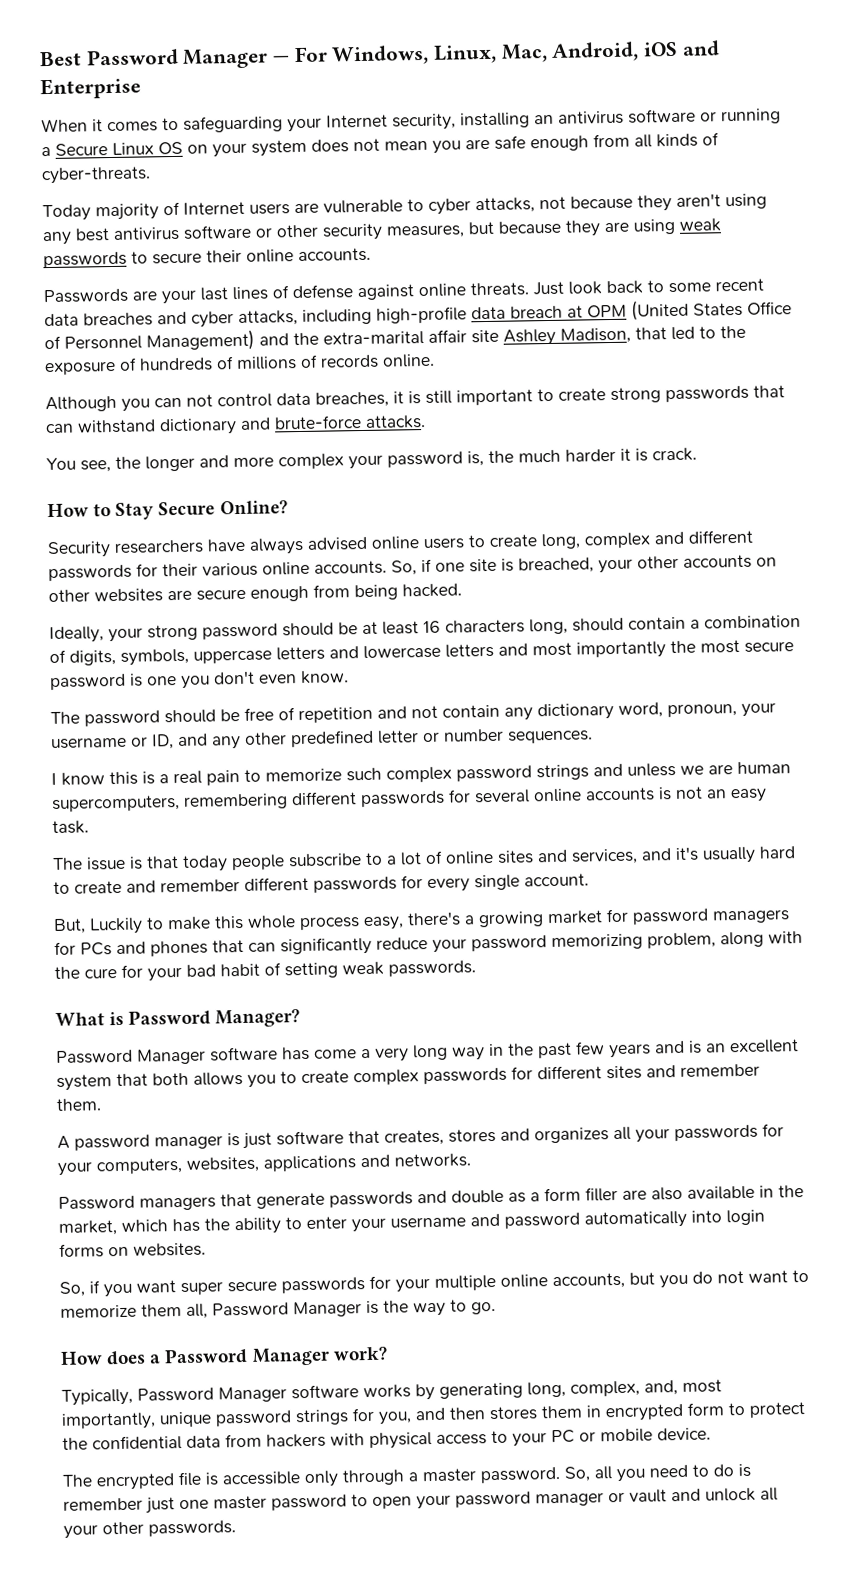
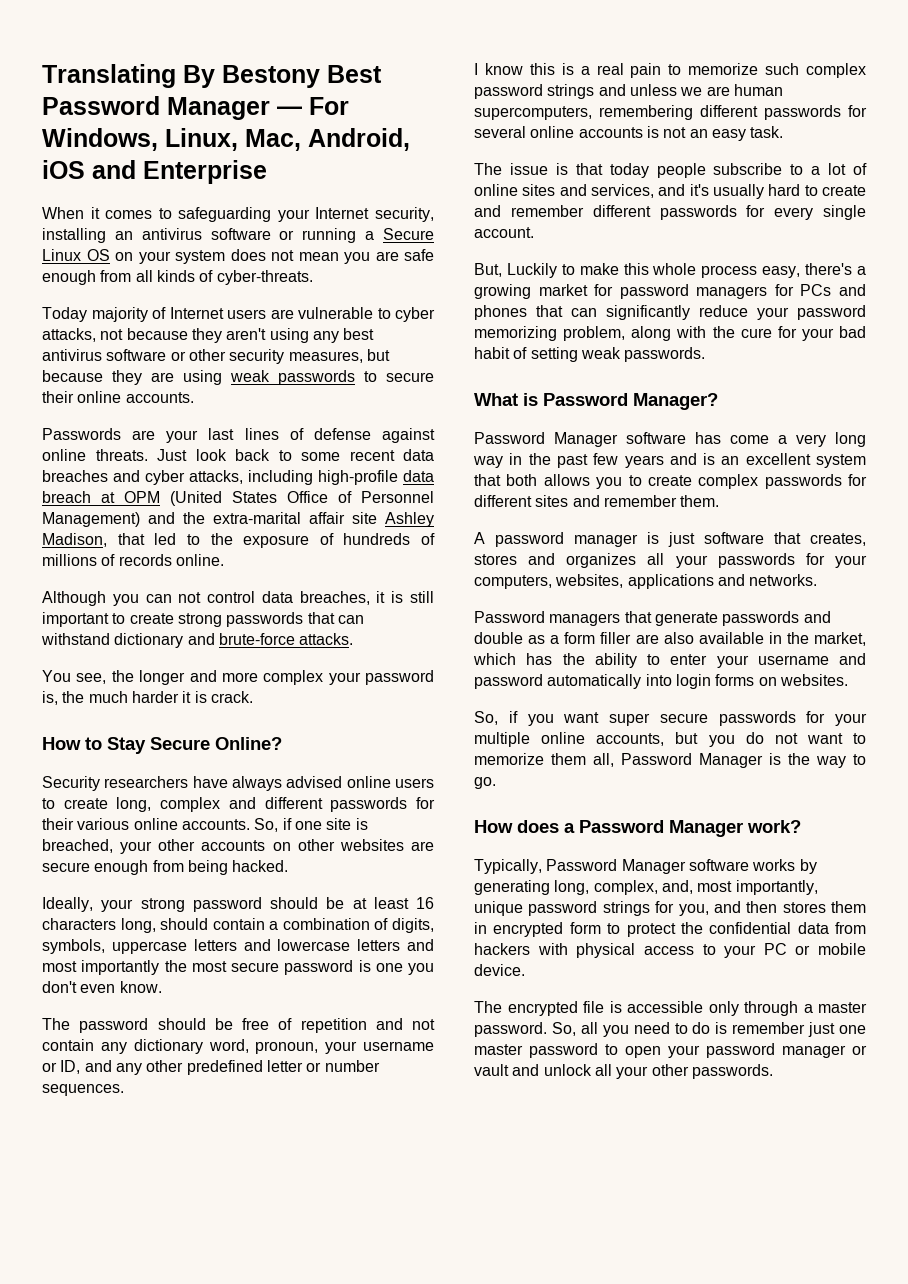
- Best Password Manager — For Windows, Linux, Mac, Android, iOS and Enterprise
+ Translating By Bestony Best Password Manager — For Windows, Linux, Mac, Android, iOS and Enterprise

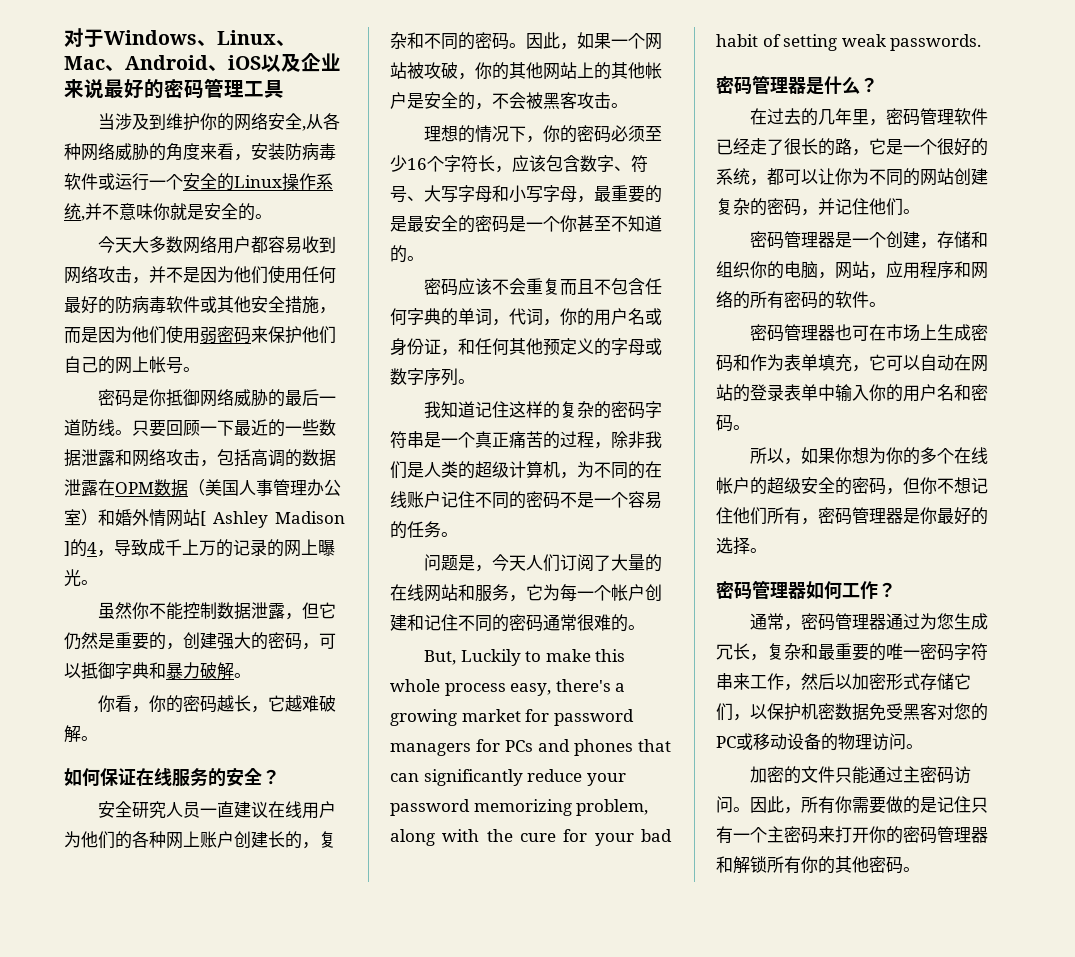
- Translating By Bestony Best Password Manager — For Windows, Linux, Mac, Android, iOS and Enterprise
- When it comes to safeguarding your Internet security, installing an antivirus software or running a Secure Linux OS on your system does not mean you are safe enough from all kinds of cyber-threats.
- Today majority of Internet users are vulnerable to cyber attacks, not because they aren't using any best antivirus software or other security measures, but because they are using weak passwords to secure their online accounts.
- Passwords are your last lines of defense against online threats. Just look back to some recent data breaches and cyber attacks, including high-profile data breach at OPM (United States Office of Personnel Management) and the extra-marital affair site Ashley Madison, that led to the exposure of hundreds of millions of records online.
- Although you can not control data breaches, it is still important to create strong passwords that can withstand dictionary and brute-force attacks.
- You see, the longer and more complex your password is, the much harder it is crack.
- How to Stay Secure Online?
- Security researchers have always advised online users to create long, complex and different passwords for their various online accounts. So, if one site is breached, your other accounts on other websites are secure enough from being hacked.
- Ideally, your strong password should be at least 16 characters long, should contain a combination of digits, symbols, uppercase letters and lowercase letters and most importantly the most secure password is one you don't even know.
- The password should be free of repetition and not contain any dictionary word, pronoun, your username or ID, and any other predefined letter or number sequences.
- I know this is a real pain to memorize such complex password strings and unless we are human supercomputers, remembering different passwords for several online accounts is not an easy task.
- The issue is that today people subscribe to a lot of online sites and services, and it's usually hard to create and remember different passwords for every single account.
+ 对于Windows、Linux、Mac、Android、iOS以及企业来说最好的密码管理工具
+ 当涉及到维护你的网络安全,从各种网络威胁的角度来看，安装防病毒软件或运行一个安全的Linux操作系统,并不意味你就是安全的。
+ 今天大多数网络用户都容易收到网络攻击，并不是因为他们使用任何最好的防病毒软件或其他安全措施，而是因为他们使用弱密码来保护他们自己的网上帐号。
+ 密码是你抵御网络威胁的最后一道防线。只要回顾一下最近的一些数据泄露和网络攻击，包括高调的数据泄露在OPM数据（美国人事管理办公室）和婚外情网站[ Ashley Madison ]的4，导致成千上万的记录的网上曝光。
+ 虽然你不能控制数据泄露，但它仍然是重要的，创建强大的密码，可以抵御字典和暴力破解。
+ 你看，你的密码越长，它越难破解。
+ 如何保证在线服务的安全？
+ 安全研究人员一直建议在线用户为他们的各种网上账户创建长的，复杂和不同的密码。因此，如果一个网站被攻破，你的其他网站上的其他帐户是安全的，不会被黑客攻击。
+ 理想的情况下，你的密码必须至少16个字符长，应该包含数字、符号、大写字母和小写字母，最重要的是最安全的密码是一个你甚至不知道的。
+ 密码应该不会重复而且不包含任何字典的单词，代词，你的用户名或身份证，和任何其他预定义的字母或数字序列。
+ 我知道记住这样的复杂的密码字符串是一个真正痛苦的过程，除非我们是人类的超级计算机，为不同的在线账户记住不同的密码不是一个容易的任务。
+ 问题是，今天人们订阅了大量的在线网站和服务，它为每一个帐户创建和记住不同的密码通常很难的。
- What is Password Manager?
- Password Manager software has come a very long way in the past few years and is an excellent system that both allows you to create complex passwords for different sites and remember them.
- A password manager is just software that creates, stores and organizes all your passwords for your computers, websites, applications and networks.
- Password managers that generate passwords and double as a form filler are also available in the market, which has the ability to enter your username and password automatically into login forms on websites.
- So, if you want super secure passwords for your multiple online accounts, but you do not want to memorize them all, Password Manager is the way to go.
- How does a Password Manager work?
- Typically, Password Manager software works by generating long, complex, and, most importantly, unique password strings for you, and then stores them in encrypted form to protect the confidential data from hackers with physical access to your PC or mobile device.
- The encrypted file is accessible only through a master password. So, all you need to do is remember just one master password to open your password manager or vault and unlock all your other passwords.
+ 密码管理器是什么？
+ 在过去的几年里，密码管理软件已经走了很长的路，它是一个很好的系统，都可以让你为不同的网站创建复杂的密码，并记住他们。
+ 密码管理器是一个创建，存储和组织你的电脑，网站，应用程序和网络的所有密码的软件。
+ 密码管理器也可在市场上生成密码和作为表单填充，它可以自动在网站的登录表单中输入你的用户名和密码。
+ 所以，如果你想为你的多个在线帐户的超级安全的密码，但你不想记住他们所有，密码管理器是你最好的选择。
+ 密码管理器如何工作？
+ 通常，密码管理器通过为您生成冗长，复杂和最重要的唯一密码字符串来工作，然后以加密形式存储它们，以保护机密数据免受黑客对您的PC或移动设备的物理访问。
+ 加密的文件只能通过主密码访问。因此，所有你需要做的是记住只有一个主密码来打开你的密码管理器和解锁所有你的其他密码。

